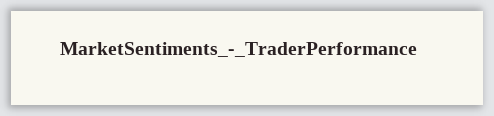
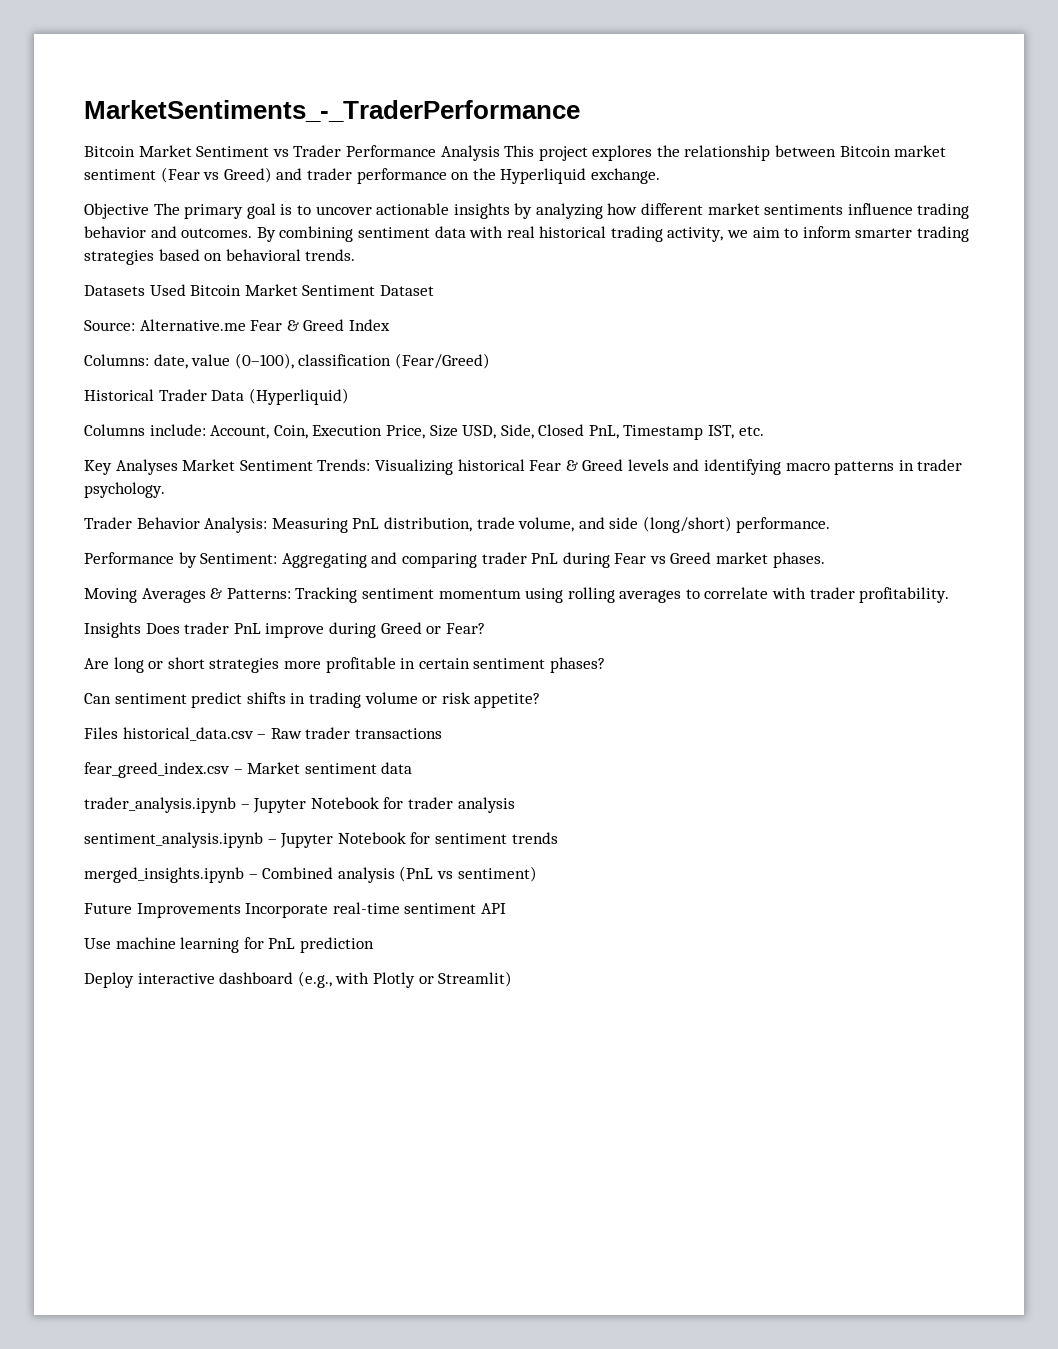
+ Bitcoin Market Sentiment vs Trader Performance Analysis This project explores the relationship between Bitcoin market sentiment (Fear vs Greed) and trader performance on the Hyperliquid exchange.
+ Objective The primary goal is to uncover actionable insights by analyzing how different market sentiments influence trading behavior and outcomes. By combining sentiment data with real historical trading activity, we aim to inform smarter trading strategies based on behavioral trends.
+ Datasets Used Bitcoin Market Sentiment Dataset
+ Source: Alternative.me Fear & Greed Index
+ Columns: date, value (0–100), classification (Fear/Greed)
+ Historical Trader Data (Hyperliquid)
+ Columns include: Account, Coin, Execution Price, Size USD, Side, Closed PnL, Timestamp IST, etc.
+ Key Analyses Market Sentiment Trends: Visualizing historical Fear & Greed levels and identifying macro patterns in trader psychology.
+ Trader Behavior Analysis: Measuring PnL distribution, trade volume, and side (long/short) performance.
+ Performance by Sentiment: Aggregating and comparing trader PnL during Fear vs Greed market phases.
+ Moving Averages & Patterns: Tracking sentiment momentum using rolling averages to correlate with trader profitability.
+ Insights Does trader PnL improve during Greed or Fear?
+ Are long or short strategies more profitable in certain sentiment phases?
+ Can sentiment predict shifts in trading volume or risk appetite?
+ Files historical_data.csv – Raw trader transactions
+ fear_greed_index.csv – Market sentiment data
+ trader_analysis.ipynb – Jupyter Notebook for trader analysis
+ sentiment_analysis.ipynb – Jupyter Notebook for sentiment trends
+ merged_insights.ipynb – Combined analysis (PnL vs sentiment)
+ Future Improvements Incorporate real-time sentiment API
+ Use machine learning for PnL prediction
+ Deploy interactive dashboard (e.g., with Plotly or Streamlit)

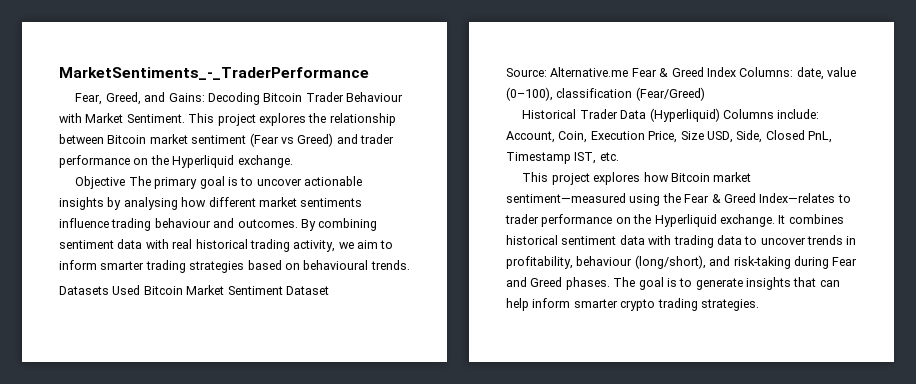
- Bitcoin Market Sentiment vs Trader Performance Analysis This project explores the relationship between Bitcoin market sentiment (Fear vs Greed) and trader performance on the Hyperliquid exchange.
+ Fear, Greed, and Gains: Decoding Bitcoin Trader Behaviour with Market Sentiment. This project explores the relationship between Bitcoin market sentiment (Fear vs Greed) and trader performance on the Hyperliquid exchange.
- Objective The primary goal is to uncover actionable insights by analyzing how different market sentiments influence trading behavior and outcomes.
+ Objective The primary goal is to uncover actionable insights by analysing how different market sentiments influence trading behaviour and outcomes.
- By combining sentiment data with real historical trading activity, we aim to inform smarter trading strategies based on behavioral trends.
+ By combining sentiment data with real historical trading activity, we aim to inform smarter trading strategies based on behavioural trends.
- Source: Alternative.me Fear & Greed Index
- Columns: date, value (0–100), classification (Fear/Greed)
+ Source: Alternative.me Fear & Greed Index Columns: date, value (0–100), classification (Fear/Greed)
- Historical Trader Data (Hyperliquid)
- Columns include: Account, Coin, Execution Price, Size USD, Side, Closed PnL, Timestamp IST, etc.
+ Historical Trader Data (Hyperliquid) Columns include: Account, Coin, Execution Price, Size USD, Side, Closed PnL, Timestamp IST, etc.
- Key Analyses Market Sentiment Trends: Visualizing historical Fear & Greed levels and identifying macro patterns in trader psychology.
- Trader Behavior Analysis: Measuring PnL distribution, trade volume, and side (long/short) performance.
- Performance by Sentiment: Aggregating and comparing trader PnL during Fear vs Greed market phases.
- Moving Averages & Patterns: Tracking sentiment momentum using rolling averages to correlate with trader profitability.
- Insights Does trader PnL improve during Greed or Fear?
- Are long or short strategies more profitable in certain sentiment phases?
- Can sentiment predict shifts in trading volume or risk appetite?
- Files historical_data.csv – Raw trader transactions
- fear_greed_index.csv – Market sentiment data
- trader_analysis.ipynb – Jupyter Notebook for trader analysis
- sentiment_analysis.ipynb – Jupyter Notebook for sentiment trends
- merged_insights.ipynb – Combined analysis (PnL vs sentiment)
- Future Improvements Incorporate real-time sentiment API
- Use machine learning for PnL prediction
- Deploy interactive dashboard (e.g., with Plotly or Streamlit)
+ This project explores how Bitcoin market sentiment—measured using the Fear & Greed Index—relates to trader performance on the Hyperliquid exchange. It combines historical sentiment data with trading data to uncover trends in profitability, behaviour (long/short), and risk-taking during Fear and Greed phases. The goal is to generate insights that can help inform smarter crypto trading strategies.

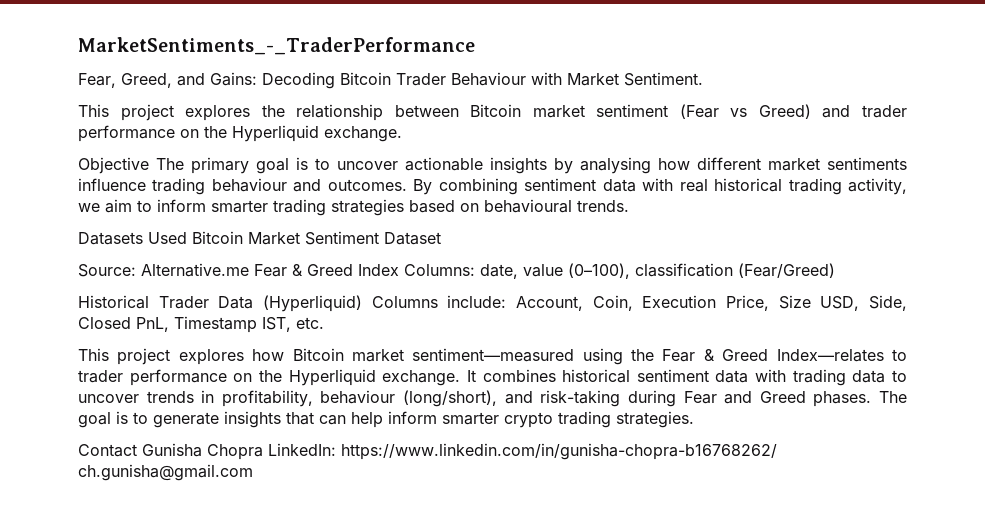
- Fear, Greed, and Gains: Decoding Bitcoin Trader Behaviour with Market Sentiment. This project explores the relationship between Bitcoin market sentiment (Fear vs Greed) and trader performance on the Hyperliquid exchange.
+ Fear, Greed, and Gains: Decoding Bitcoin Trader Behaviour with Market Sentiment.
+ This project explores the relationship between Bitcoin market sentiment (Fear vs Greed) and trader performance on the Hyperliquid exchange.
+ Contact Gunisha Chopra LinkedIn: https://www.linkedin.com/in/gunisha-chopra-b16768262/ ch.gunisha@gmail.com

